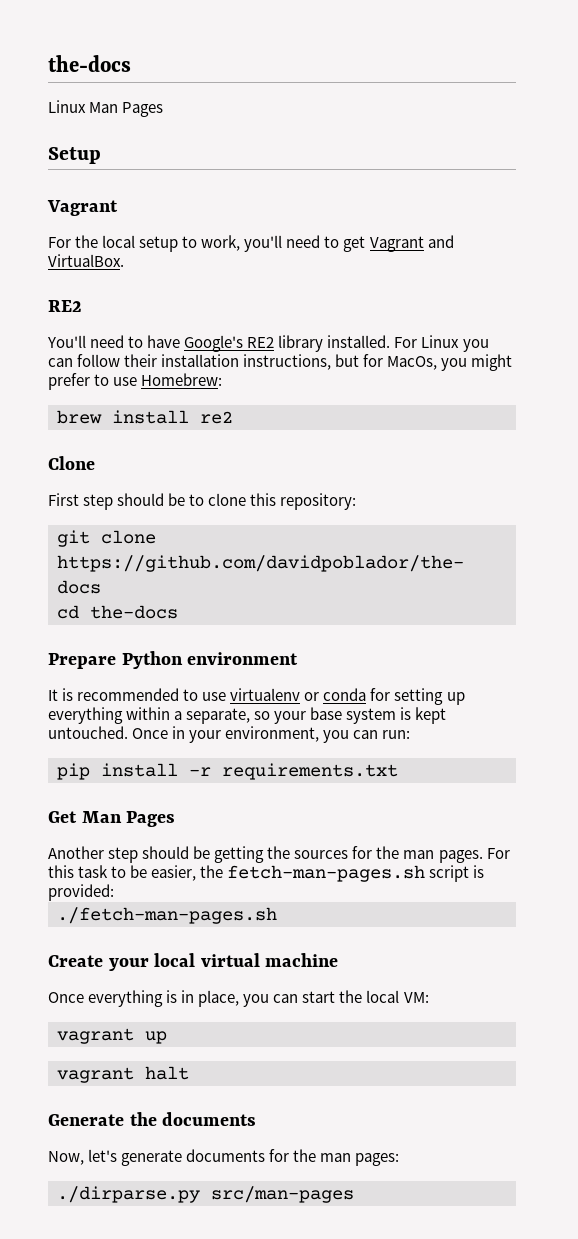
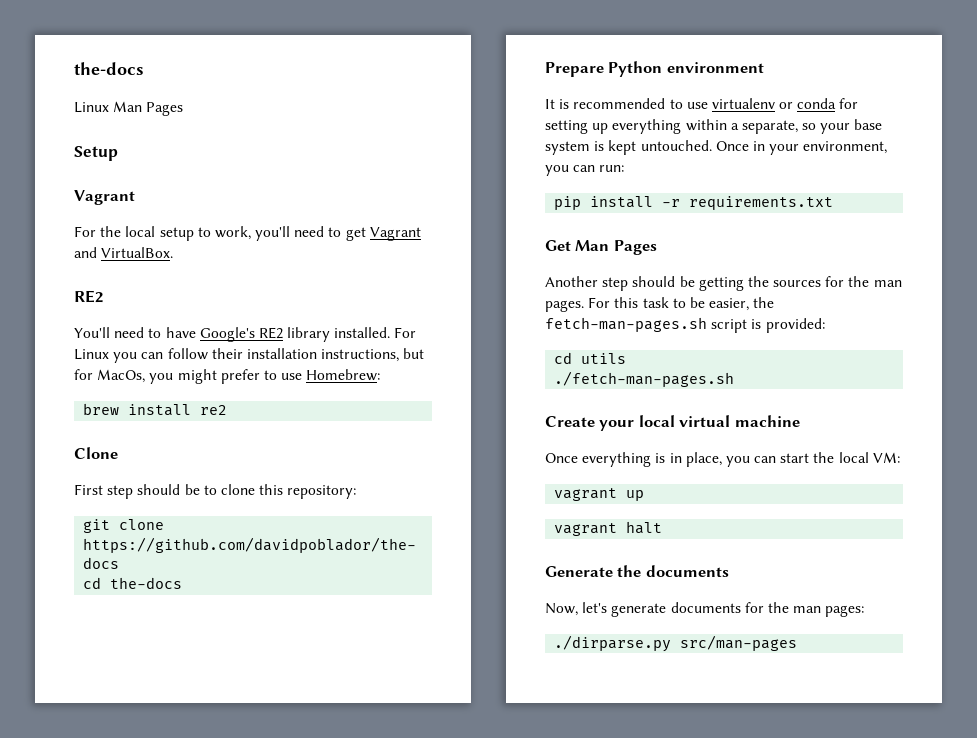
+ cd utils

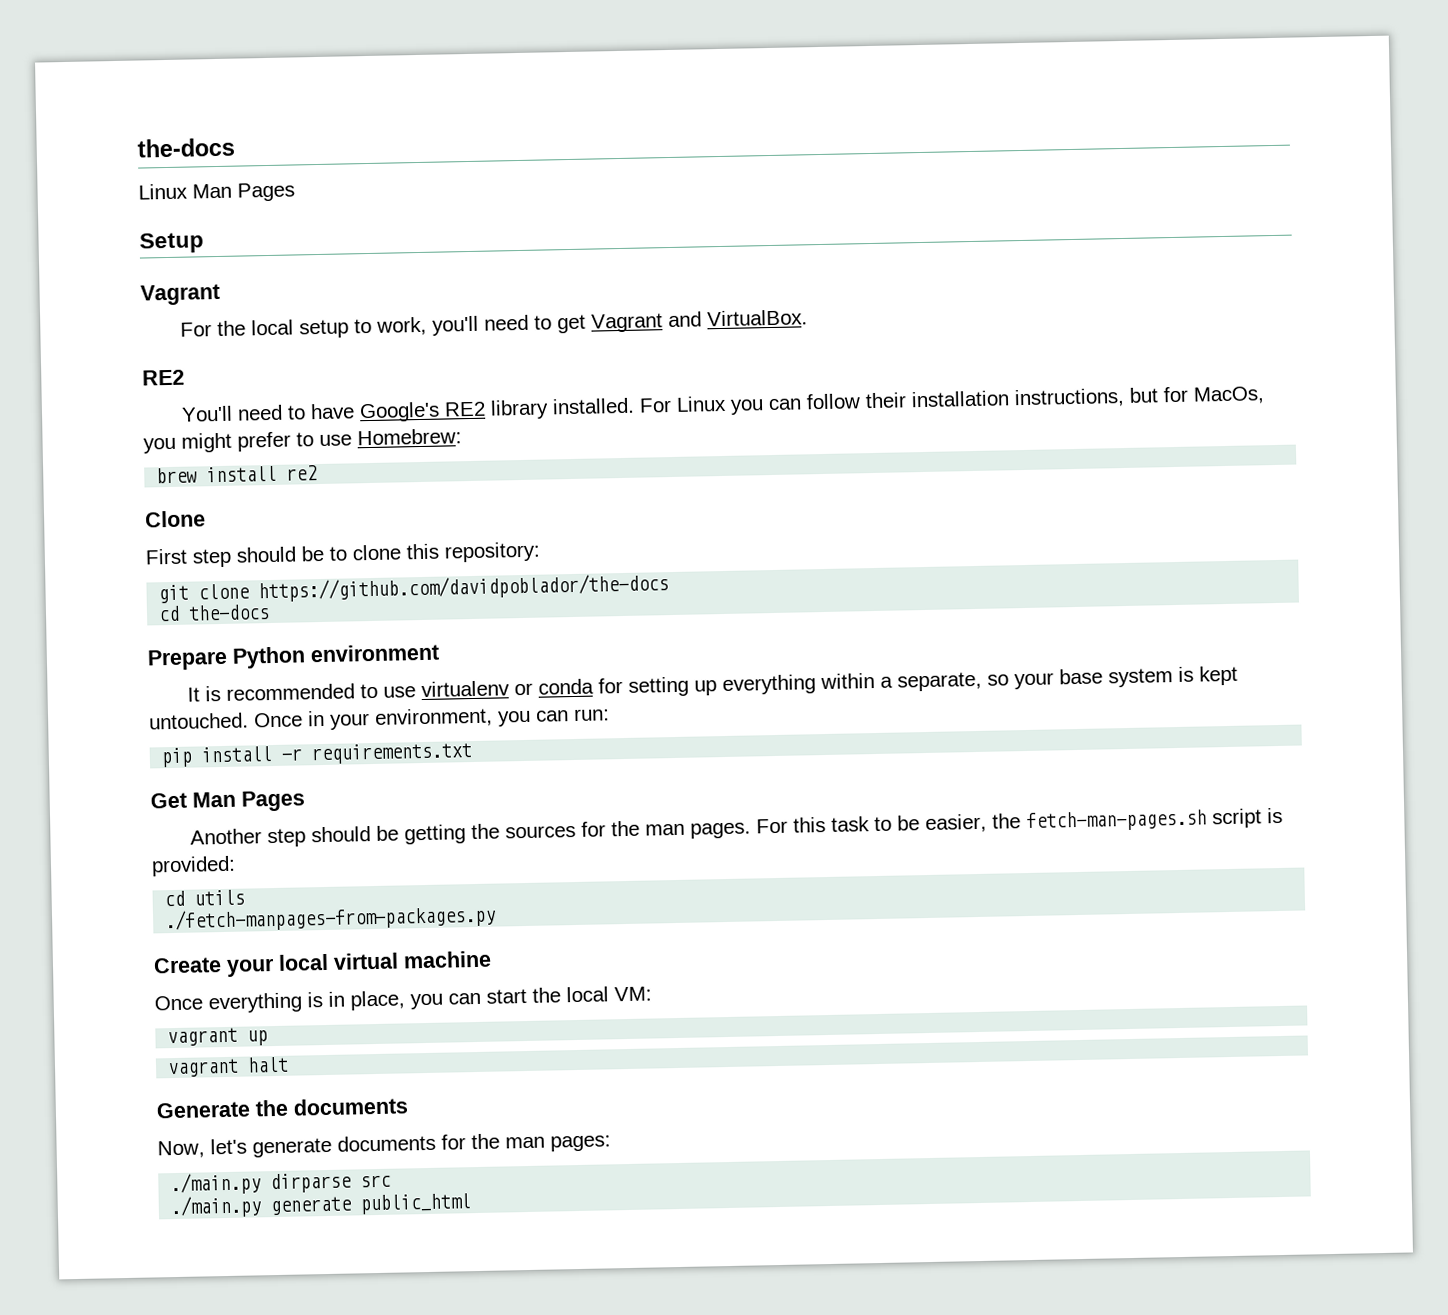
- ./fetch-man-pages.sh
+ ./fetch-manpages-from-packages.py
- ./dirparse.py src/man-pages
+ ./main.py dirparse src
+ ./main.py generate public_html

